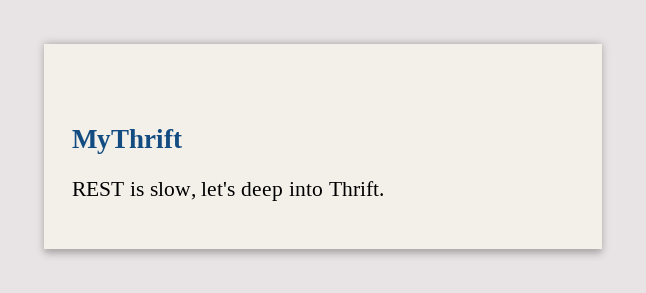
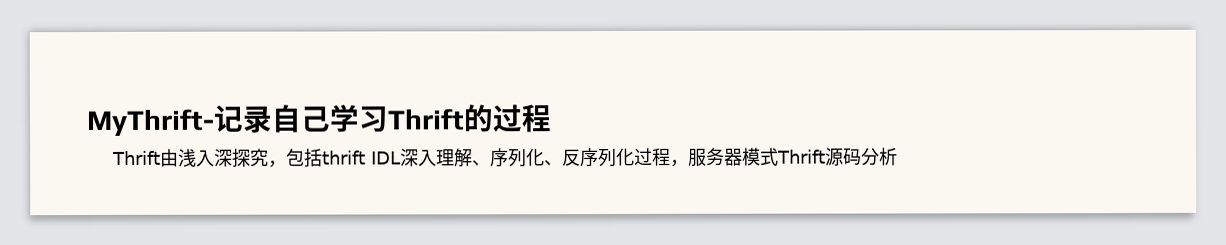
- MyThrift
- REST is slow, let's deep into Thrift.
+ MyThrift-记录自己学习Thrift的过程
+ Thrift由浅入深探究，包括thrift IDL深入理解、序列化、反序列化过程，服务器模式Thrift源码分析

